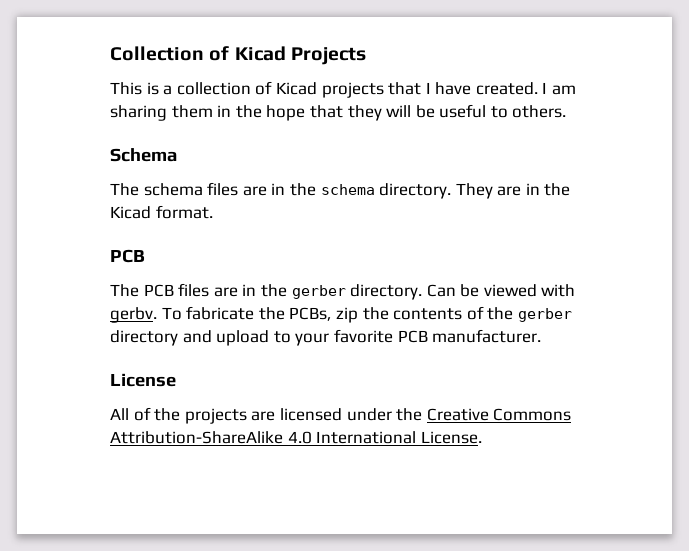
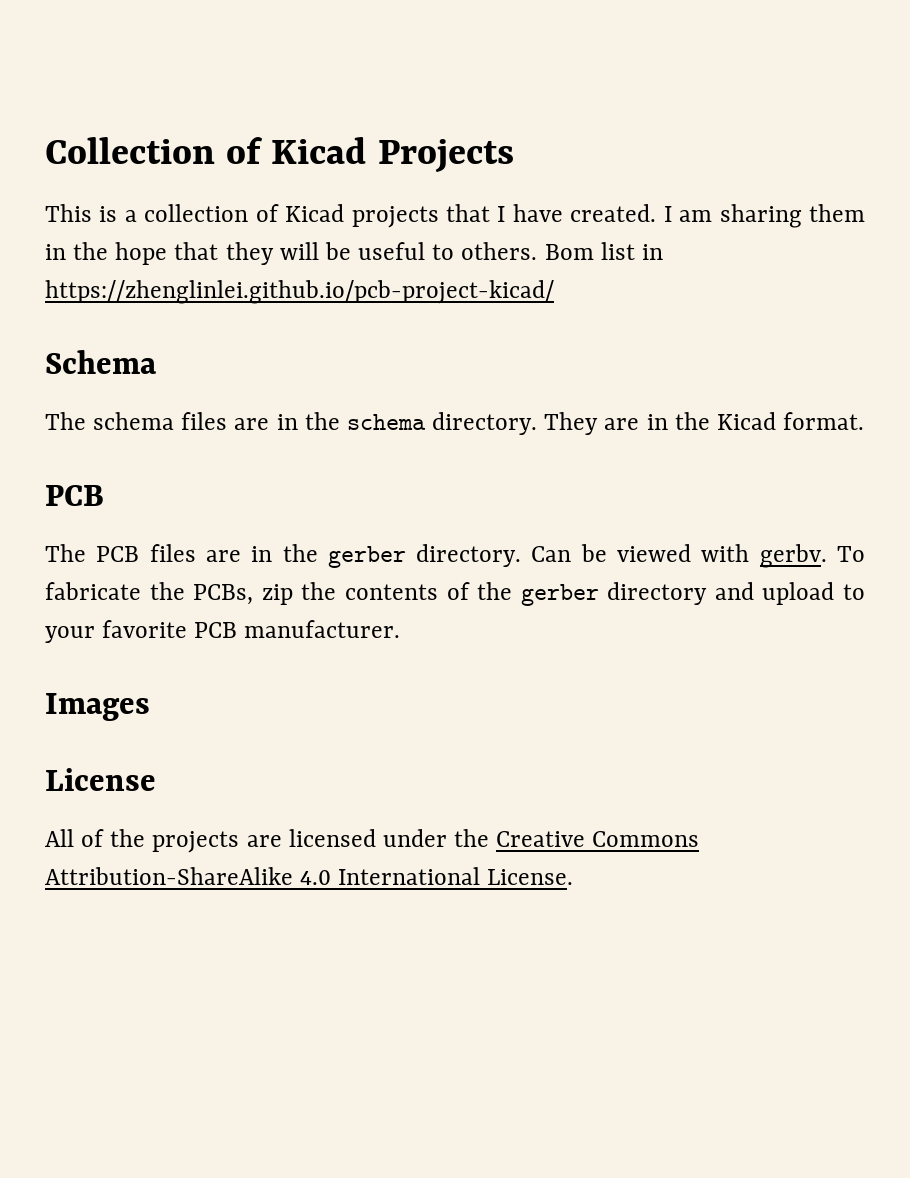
+ Bom list in https://zhenglinlei.github.io/pcb-project-kicad/
+ Images

